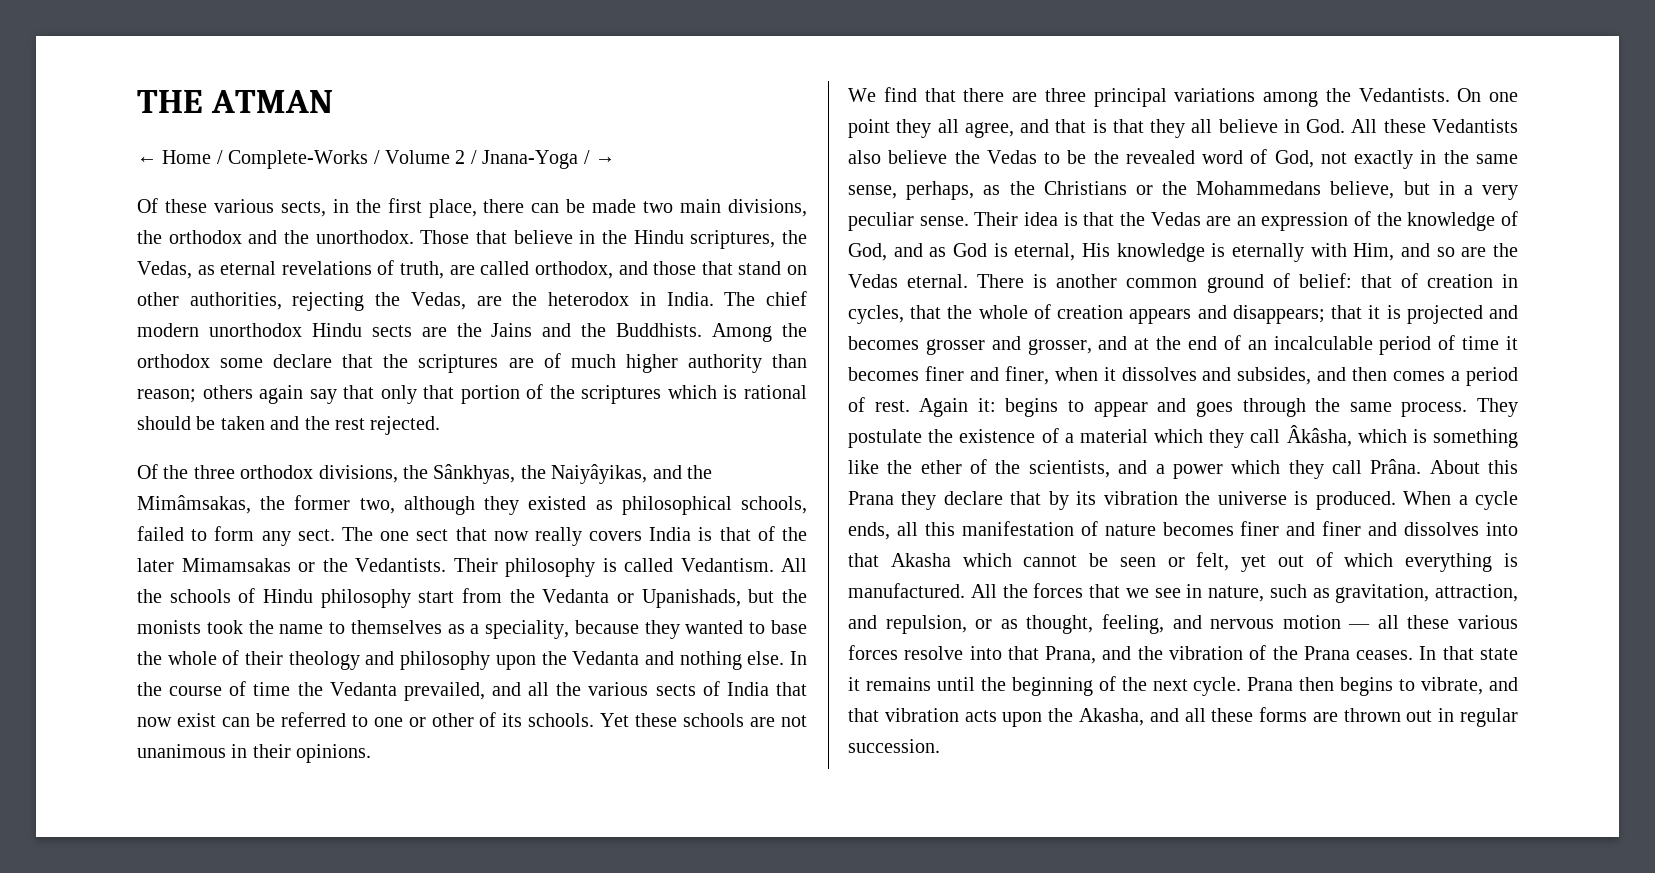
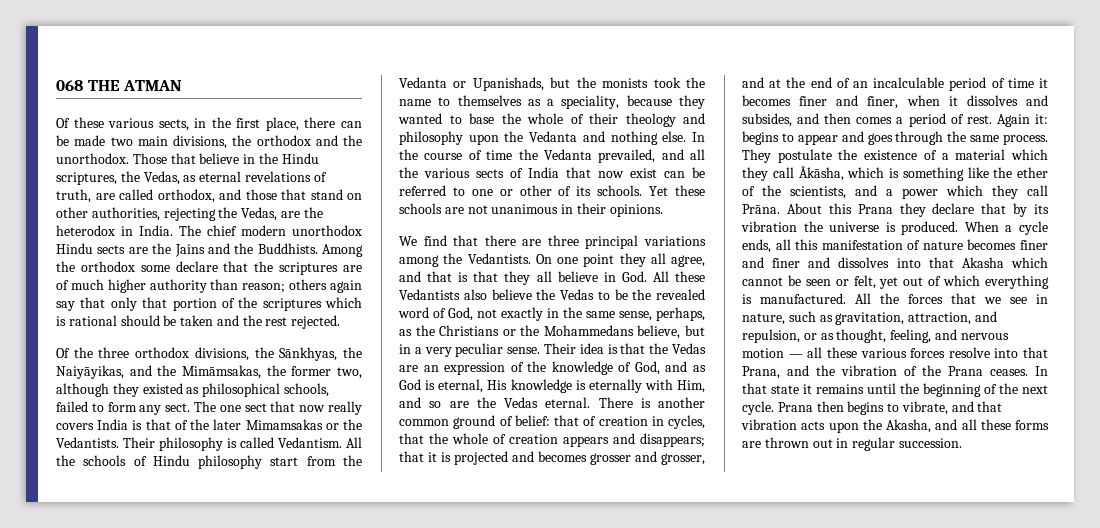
- THE ATMAN
+ 068 THE ATMAN
- ← Home / Complete-Works / Volume 2 / Jnana-Yoga / →
- Of the three orthodox divisions, the Sânkhyas, the Naiyâyikas, and the Mimâmsakas, the former two, although they existed as philosophical schools, failed to form any sect. The one sect that now really covers India is that of the later Mimamsakas or the Vedantists.
+ Of the three orthodox divisions, the Sānkhyas, the Naiyāyikas, and the Mimāmsakas, the former two, although they existed as philosophical schools, failed to form any sect. The one sect that now really covers India is that of the later Mimamsakas or the Vedantists.
- They postulate the existence of a material which they call Âkâsha, which is something like the ether of the scientists, and a power which they call Prâna.
+ They postulate the existence of a material which they call Âkāsha, which is something like the ether of the scientists, and a power which they call Prāna.

